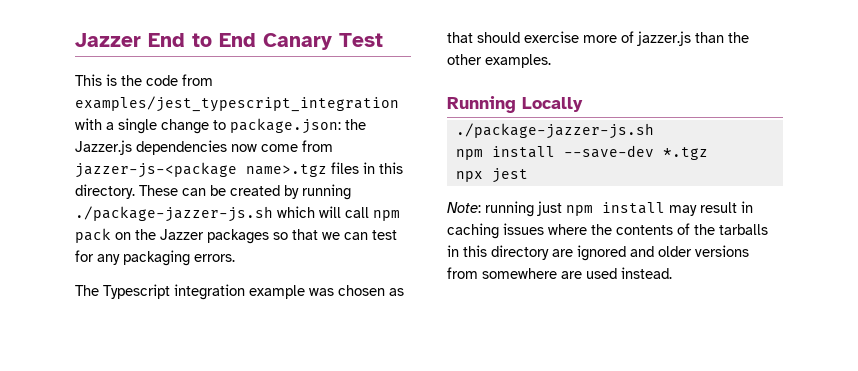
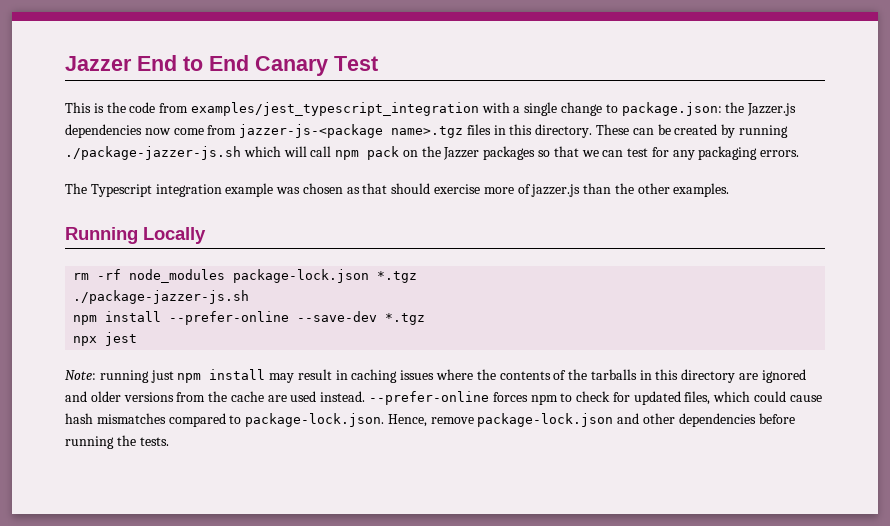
+ rm -rf node_modules package-lock.json *.tgz
- npm install --save-dev *.tgz
+ npm install --prefer-online --save-dev *.tgz
- Note: running just npm install may result in caching issues where the contents of the tarballs in this directory are ignored and older versions from somewhere are used instead.
+ Note: running just npm install may result in caching issues where the contents of the tarballs in this directory are ignored and older versions from the cache are used instead.
+ --prefer-online forces npm to check for updated files, which could cause hash mismatches compared to package-lock.json. Hence, remove package-lock.json and other dependencies before running the tests.

